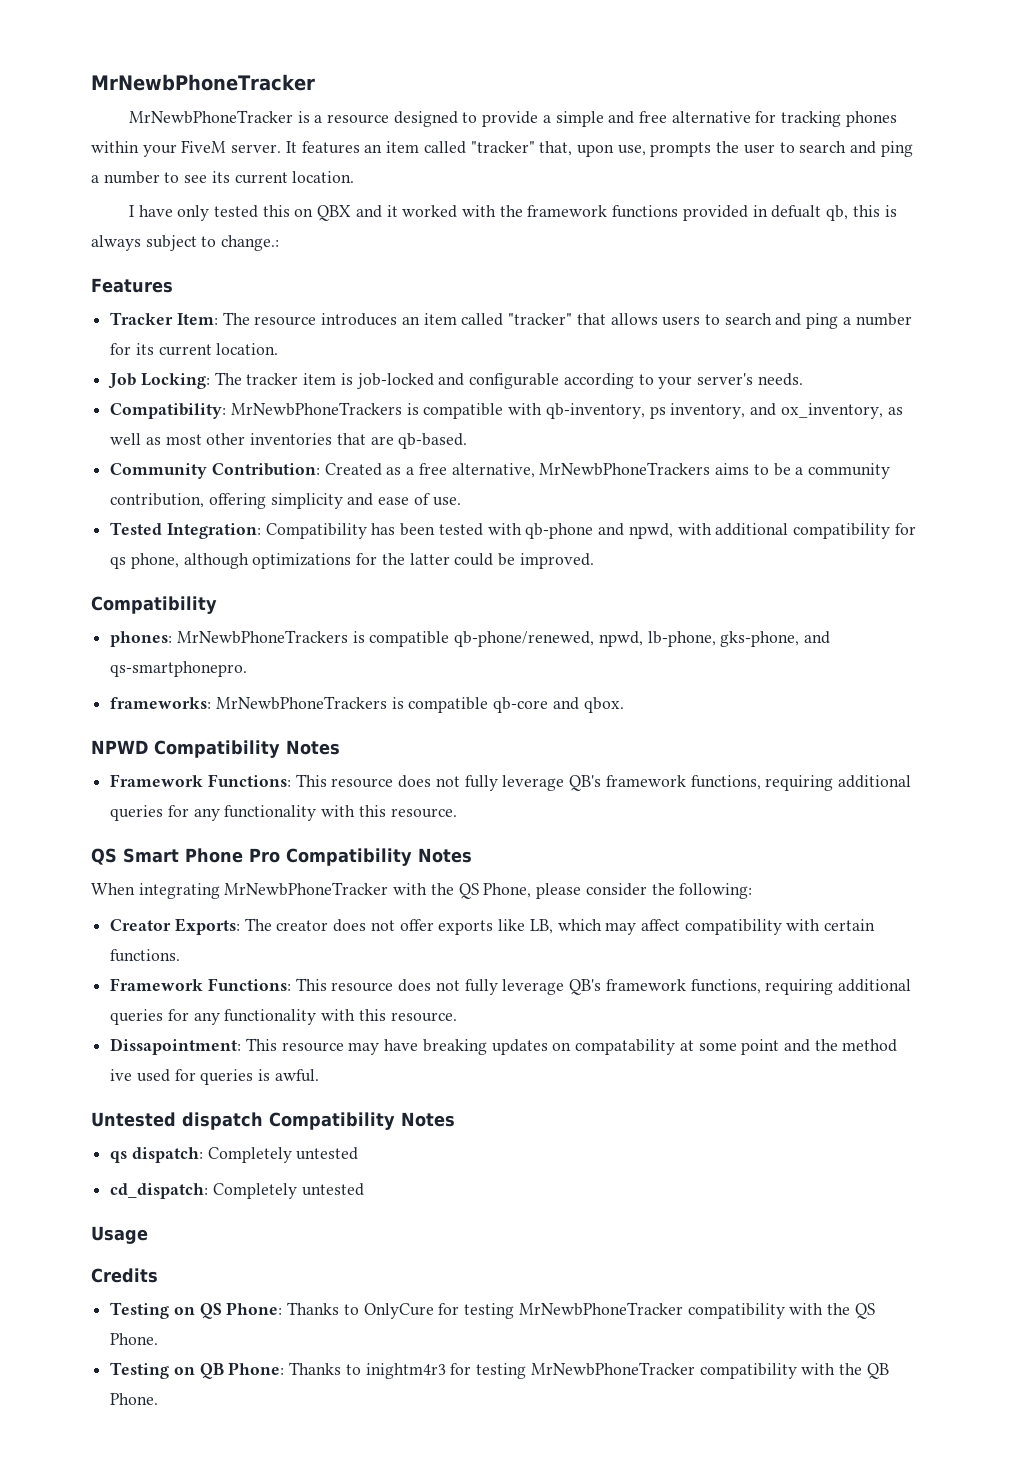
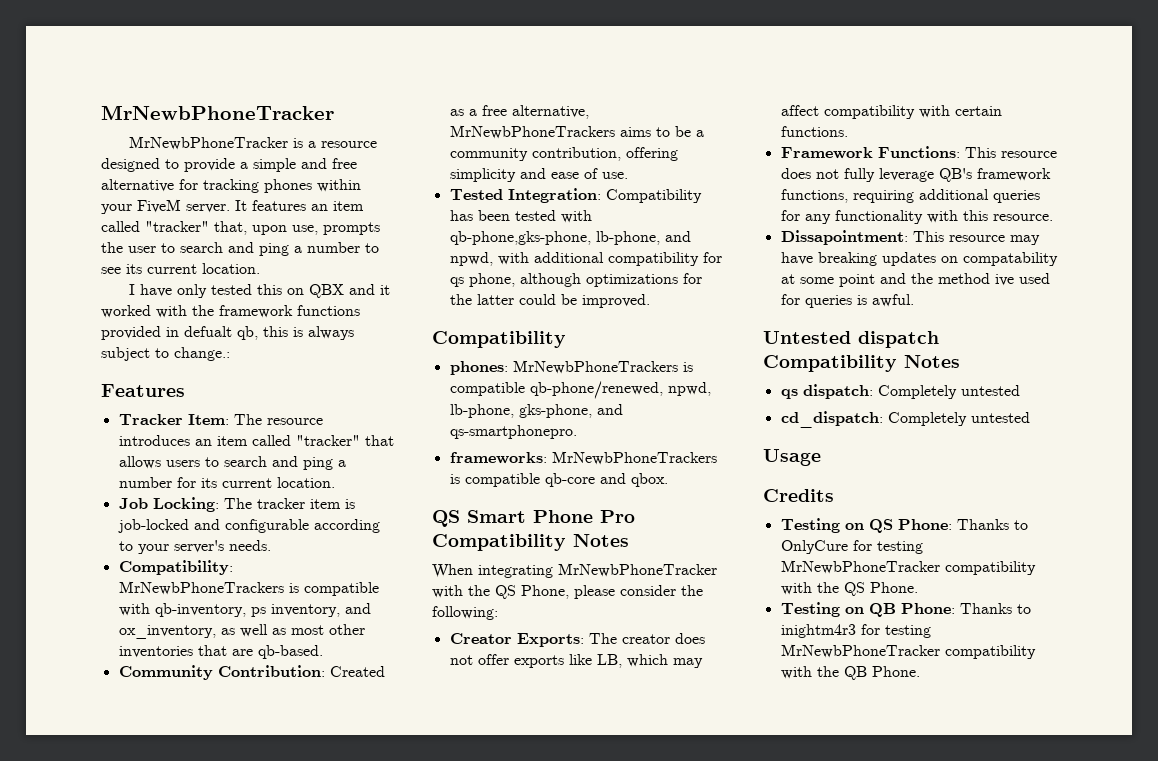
- Tested Integration: Compatibility has been tested with qb-phone and npwd, with additional compatibility for qs phone, although optimizations for the latter could be improved.
+ Tested Integration: Compatibility has been tested with qb-phone,gks-phone, lb-phone, and npwd, with additional compatibility for qs phone, although optimizations for the latter could be improved.
- NPWD Compatibility Notes
- Framework Functions: This resource does not fully leverage QB's framework functions, requiring additional queries for any functionality with this resource.

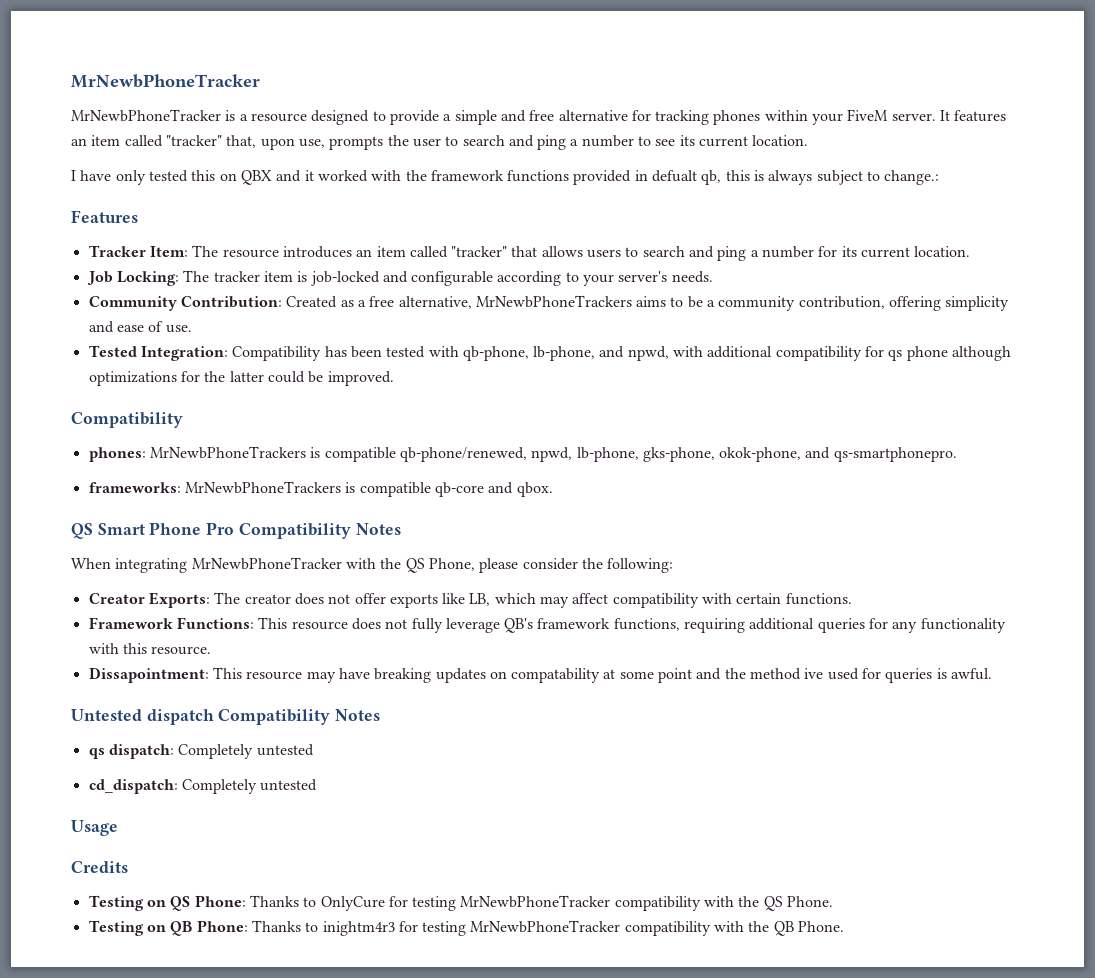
- Compatibility: MrNewbPhoneTrackers is compatible with qb-inventory, ps inventory, and ox_inventory, as well as most other inventories that are qb-based.
- Tested Integration: Compatibility has been tested with qb-phone,gks-phone, lb-phone, and npwd, with additional compatibility for qs phone, although optimizations for the latter could be improved.
+ Tested Integration: Compatibility has been tested with qb-phone, lb-phone, and npwd, with additional compatibility for qs phone although optimizations for the latter could be improved.
- phones: MrNewbPhoneTrackers is compatible qb-phone/renewed, npwd, lb-phone, gks-phone, and qs-smartphonepro.
+ phones: MrNewbPhoneTrackers is compatible qb-phone/renewed, npwd, lb-phone, gks-phone, okok-phone, and qs-smartphonepro.

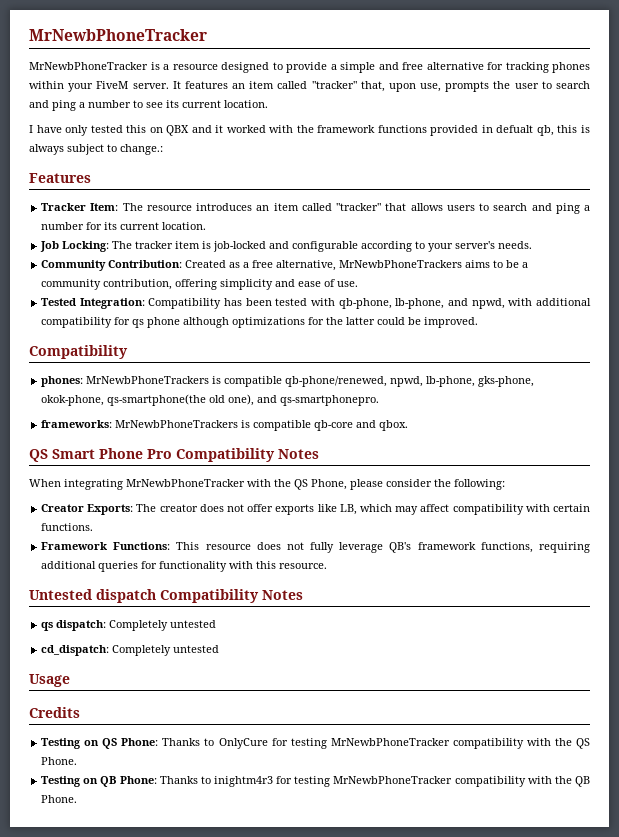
- phones: MrNewbPhoneTrackers is compatible qb-phone/renewed, npwd, lb-phone, gks-phone, okok-phone, and qs-smartphonepro.
+ phones: MrNewbPhoneTrackers is compatible qb-phone/renewed, npwd, lb-phone, gks-phone, okok-phone, qs-smartphone(the old one), and qs-smartphonepro.
- Framework Functions: This resource does not fully leverage QB's framework functions, requiring additional queries for any functionality with this resource.
+ Framework Functions: This resource does not fully leverage QB's framework functions, requiring additional queries for functionality with this resource.
- Dissapointment: This resource may have breaking updates on compatability at some point and the method ive used for queries is awful.

